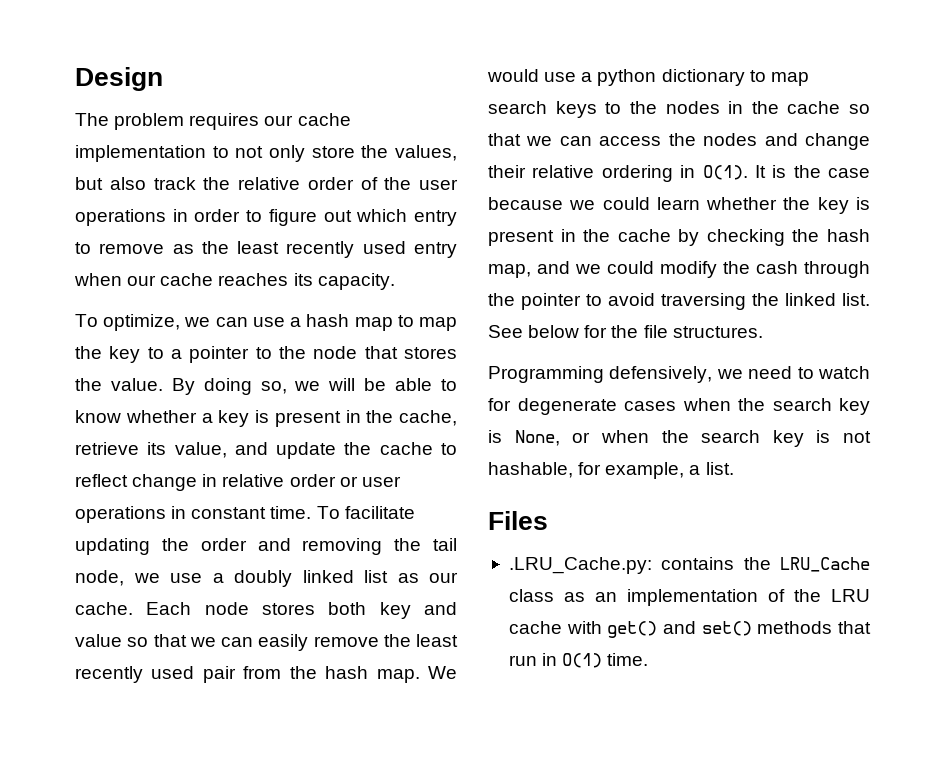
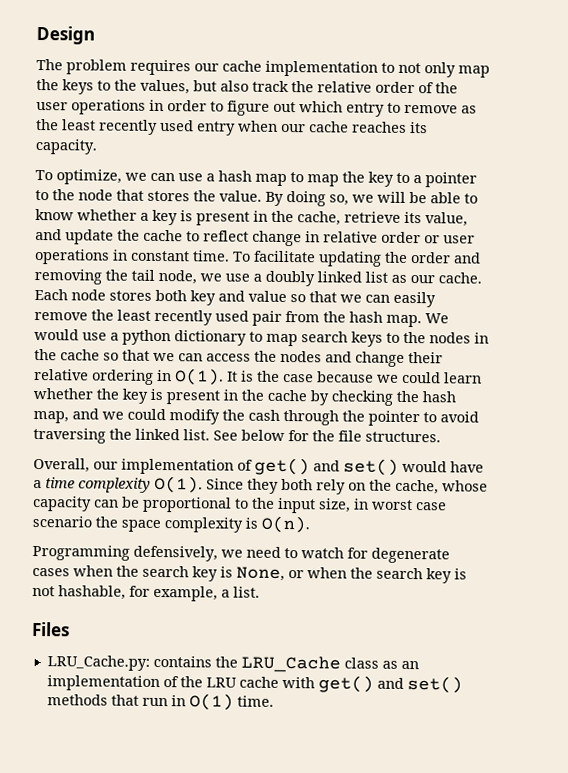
- The problem requires our cache implementation to not only store the values, but also track the relative order of the user operations in order to figure out which entry to remove as the least recently used entry when our cache reaches its capacity.
+ The problem requires our cache implementation to not only map the keys to the values, but also track the relative order of the user operations in order to figure out which entry to remove as the least recently used entry when our cache reaches its capacity.
+ Overall, our implementation of get() and set() would have a time complexity O(1). Since they both rely on the cache, whose capacity can be proportional to the input size, in worst case scenario the space complexity is O(n).
- .LRU_Cache.py: contains the LRU_Cache class as an implementation of the LRU cache with get() and set() methods that run in O(1) time.
+ LRU_Cache.py: contains the LRU_Cache class as an implementation of the LRU cache with get() and set() methods that run in O(1) time.

